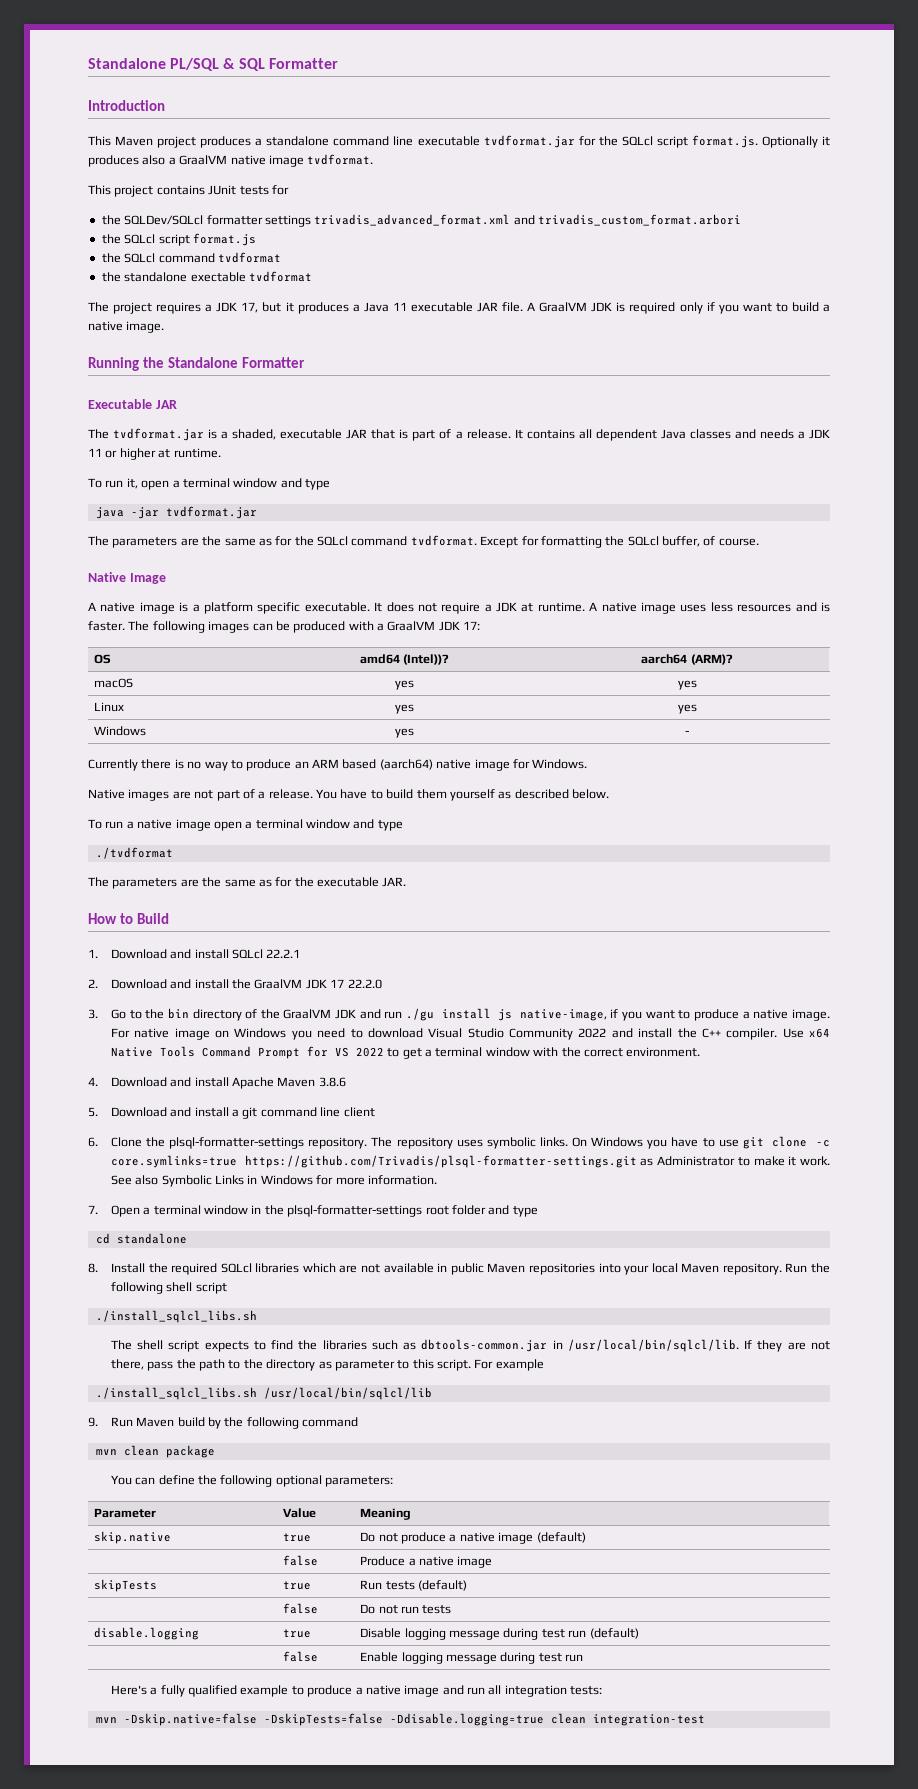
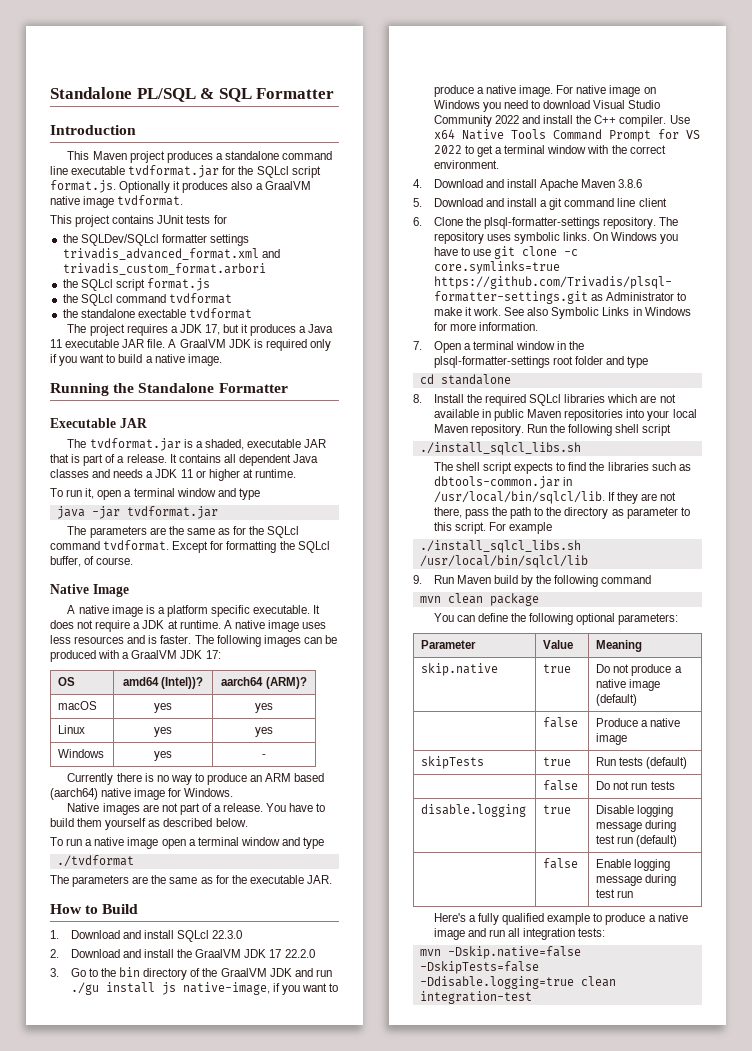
- 1. Download and install SQLcl 22.2.1
+ 1. Download and install SQLcl 22.3.0

